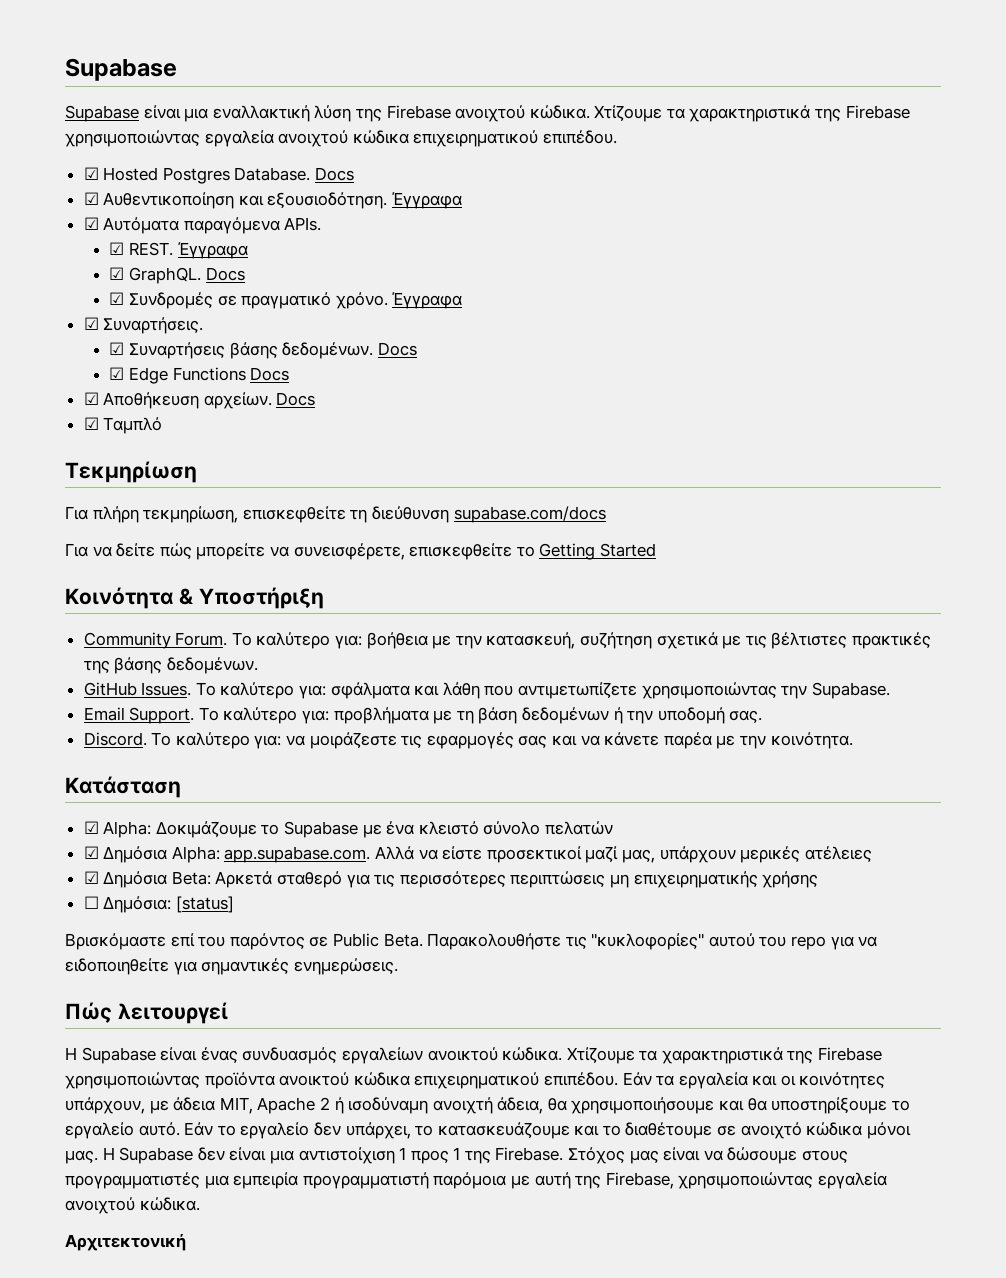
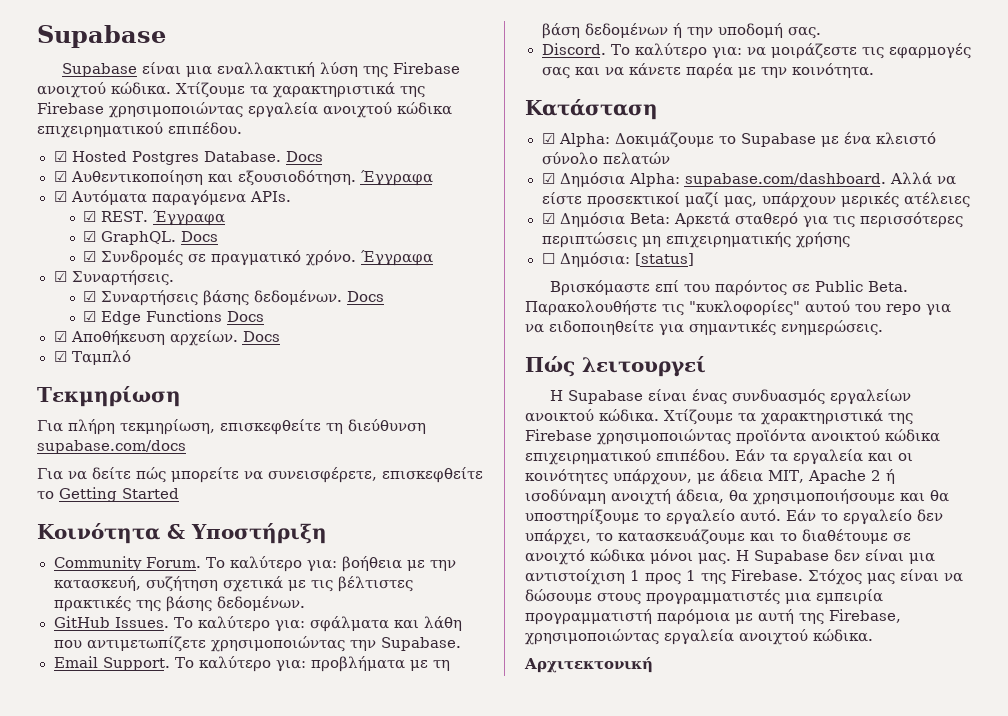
- ☑ Δημόσια Alpha: app.supabase.com. Αλλά να είστε προσεκτικοί μαζί μας, υπάρχουν μερικές ατέλειες
+ ☑ Δημόσια Alpha: supabase.com/dashboard. Αλλά να είστε προσεκτικοί μαζί μας, υπάρχουν μερικές ατέλειες

